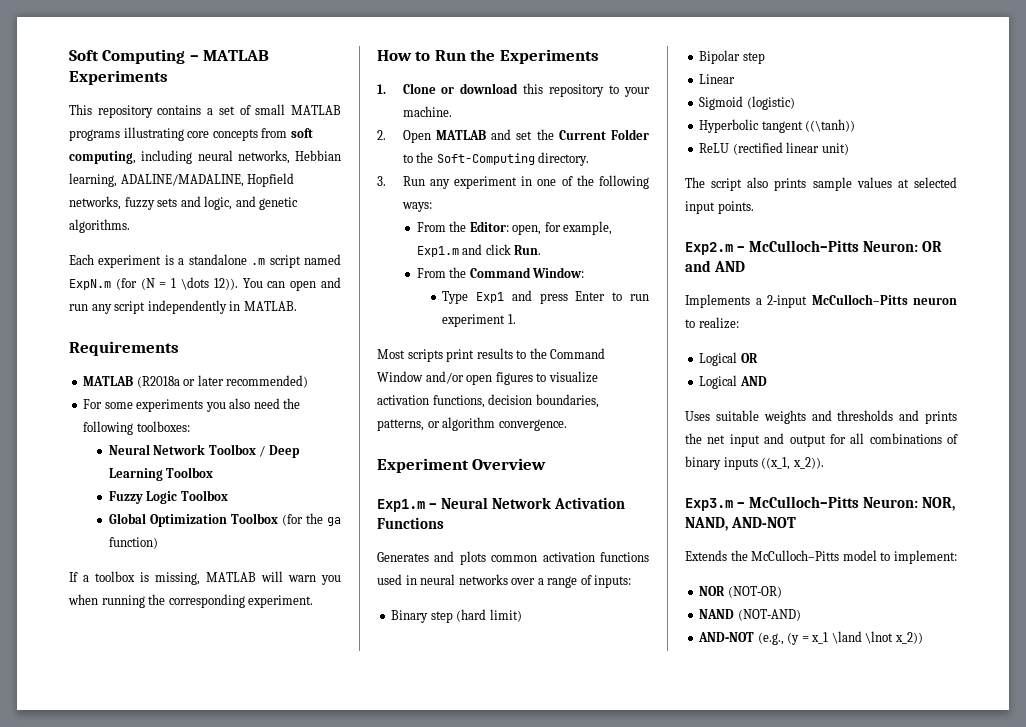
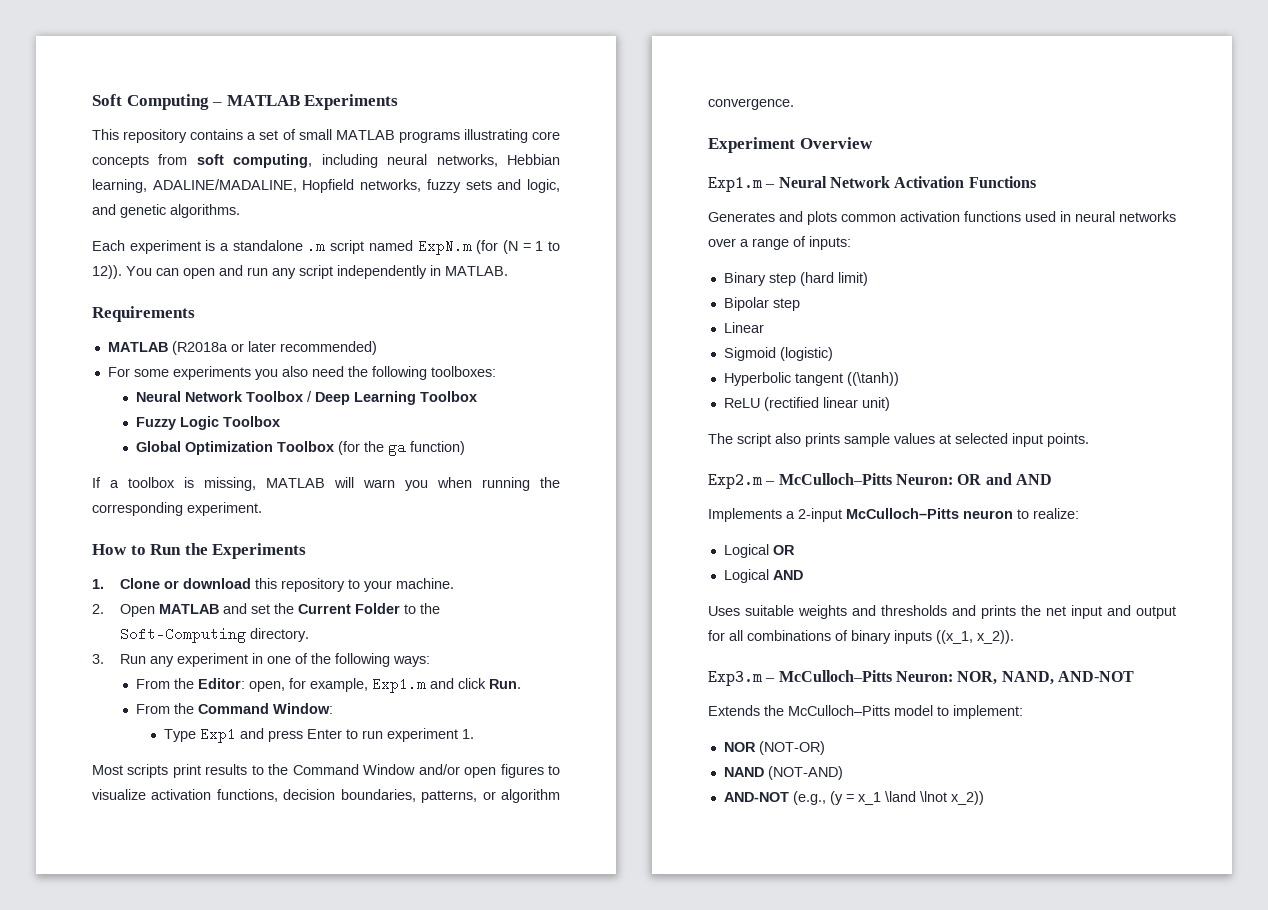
- Each experiment is a standalone .m script named ExpN.m (for (N = 1 \dots 12)).
+ Each experiment is a standalone .m script named ExpN.m (for (N = 1 to 12)).

